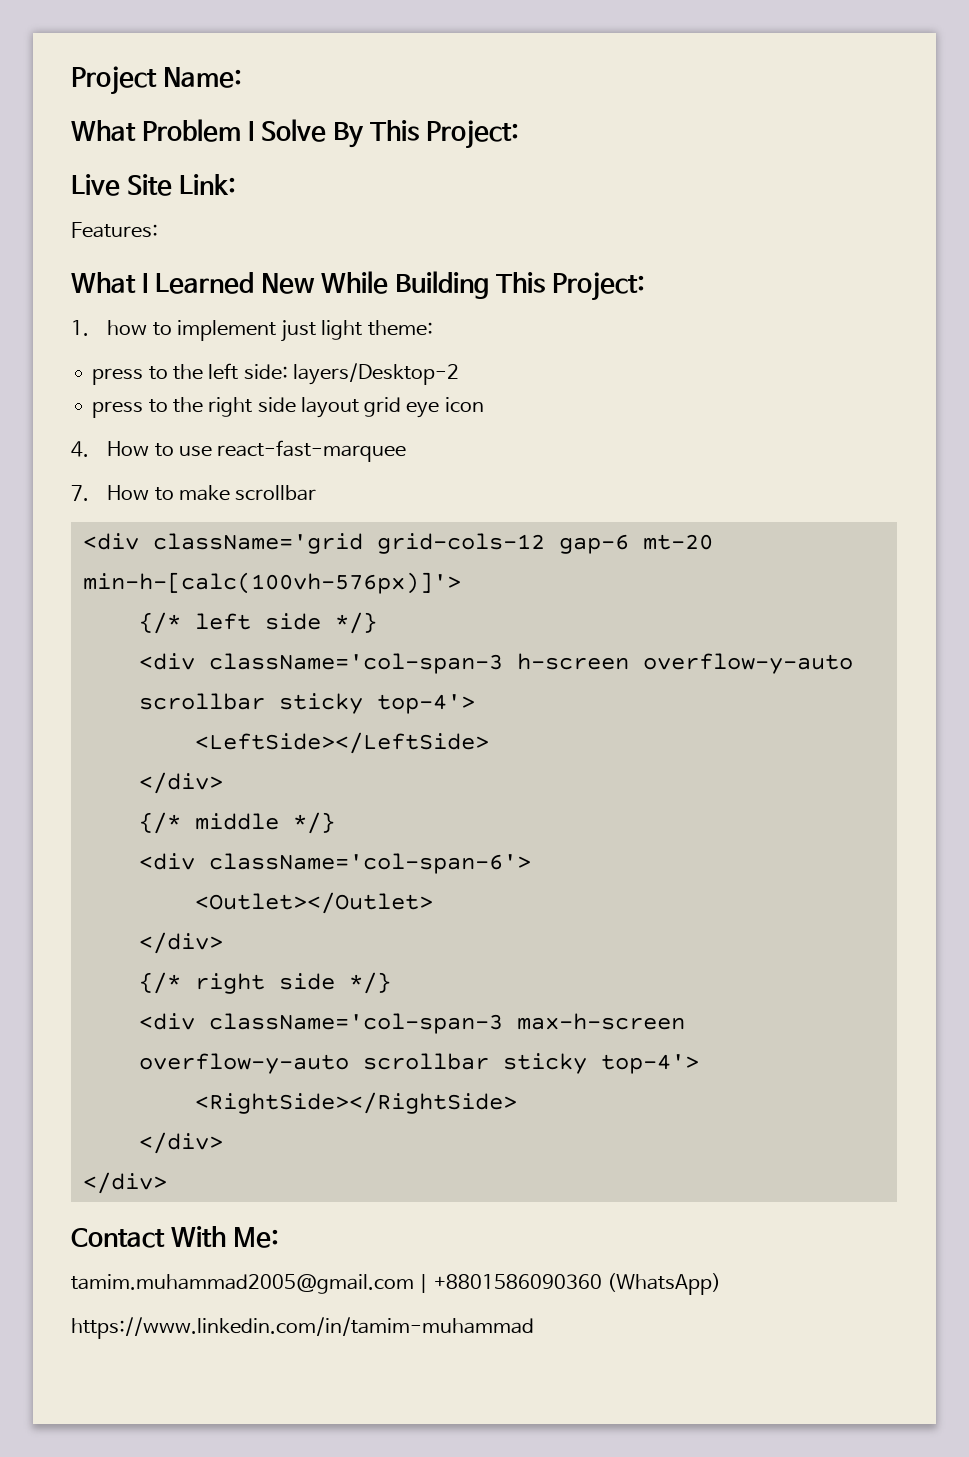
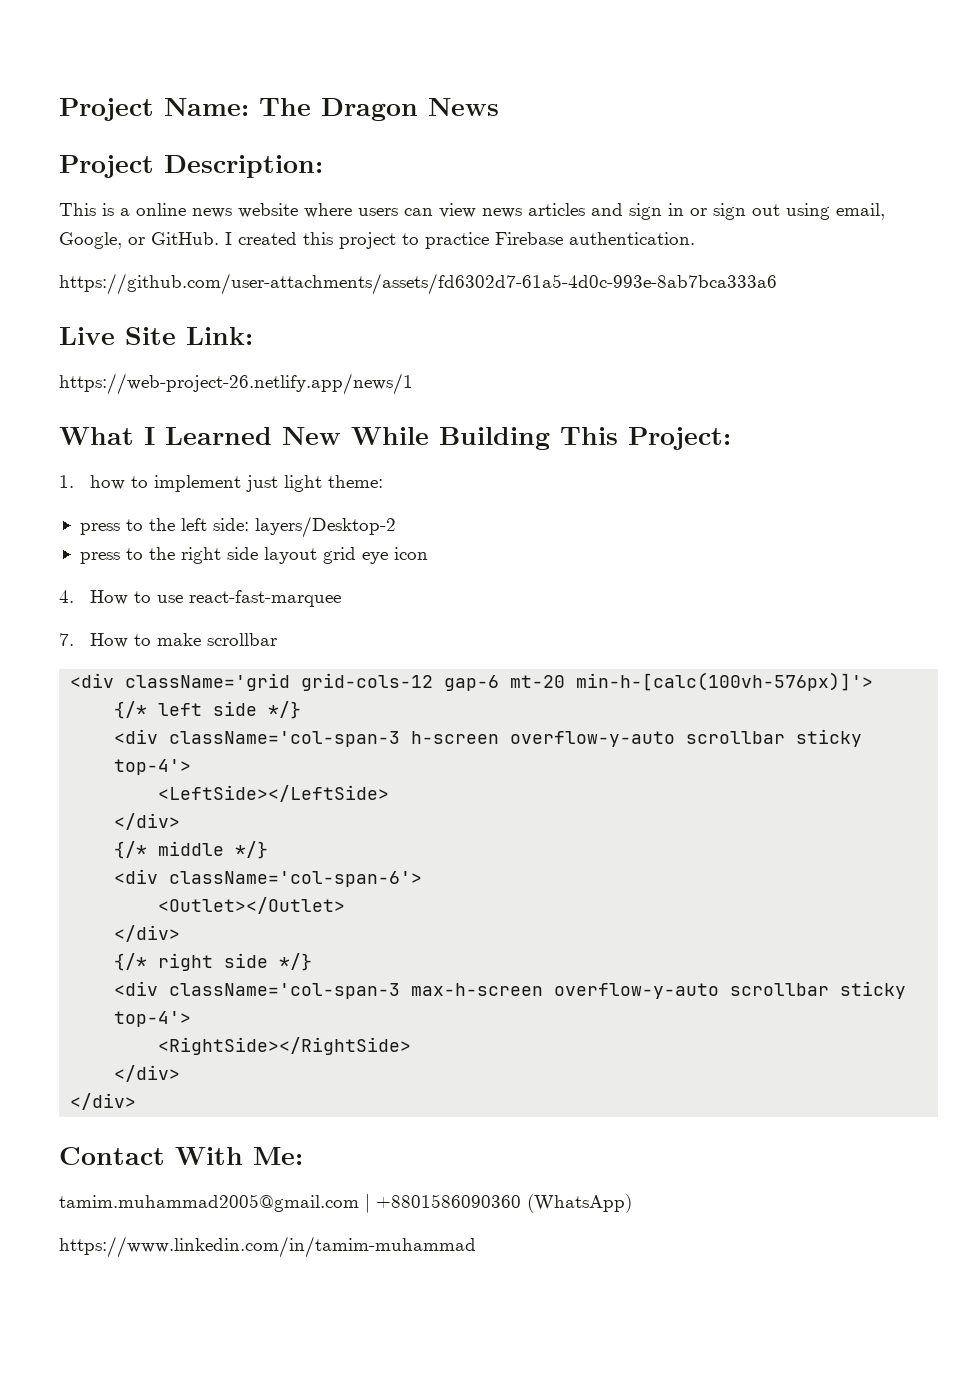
- Project Name:
- What Problem I Solve By This Project:
+ Project Name: The Dragon News
+ Project Description:
+ This is a online news website where users can view news articles and sign in or sign out using email, Google, or GitHub. I created this project to practice Firebase authentication.
+ https://github.com/user-attachments/assets/fd6302d7-61a5-4d0c-993e-8ab7bca333a6
- Features:
+ https://web-project-26.netlify.app/news/1

